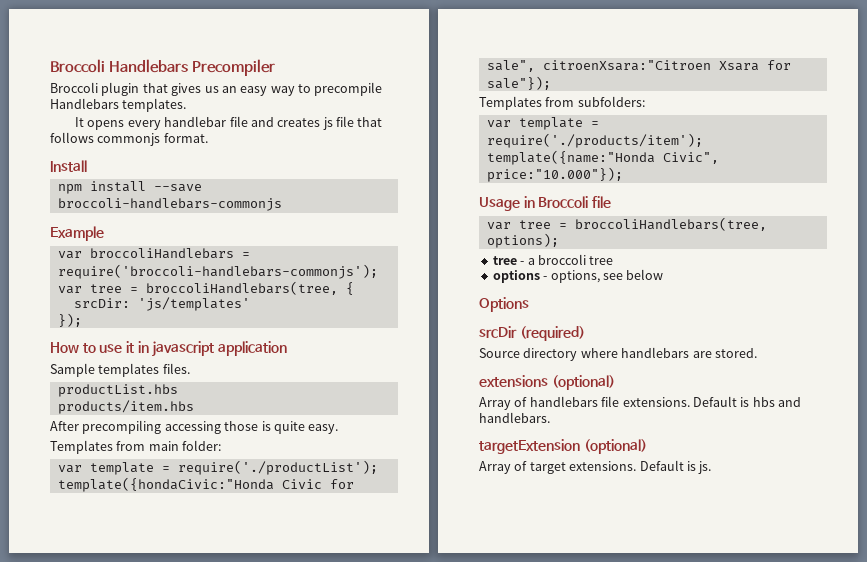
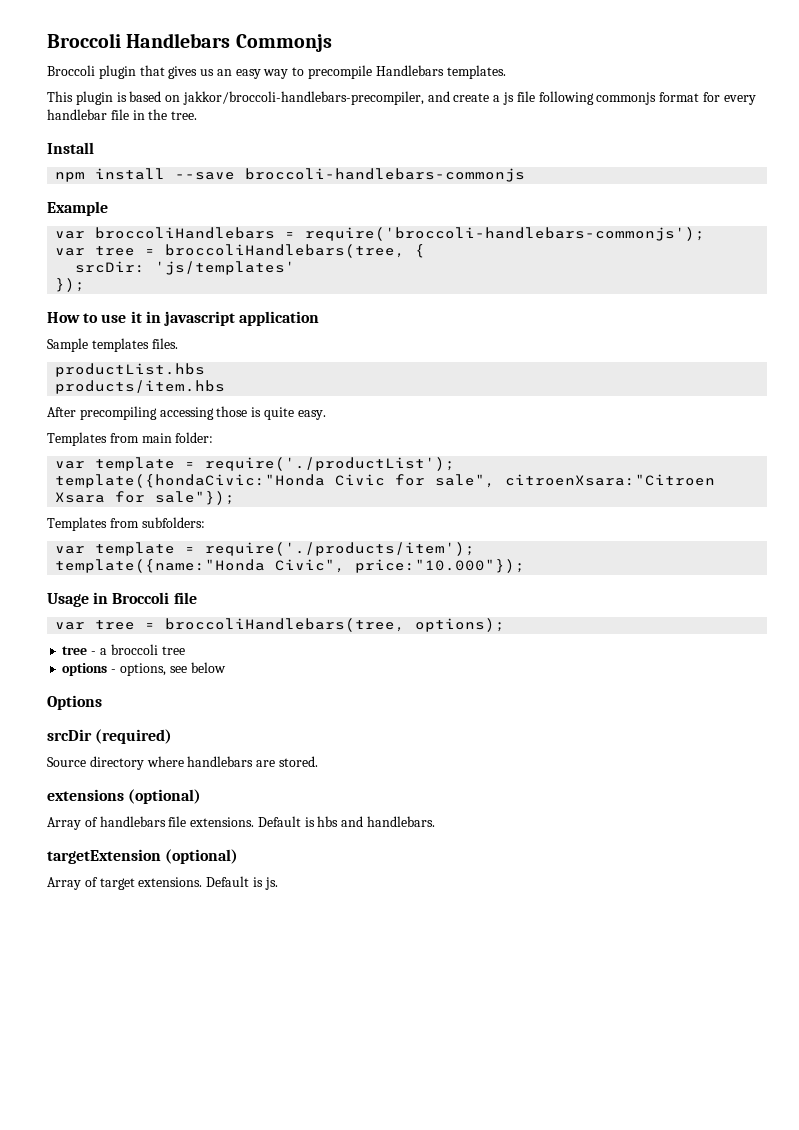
- Broccoli Handlebars Precompiler
+ Broccoli Handlebars Commonjs
- It opens every handlebar file and creates js file that follows commonjs format.
+ This plugin is based on jakkor/broccoli-handlebars-precompiler, and create a js file following commonjs format for every handlebar file in the tree.

